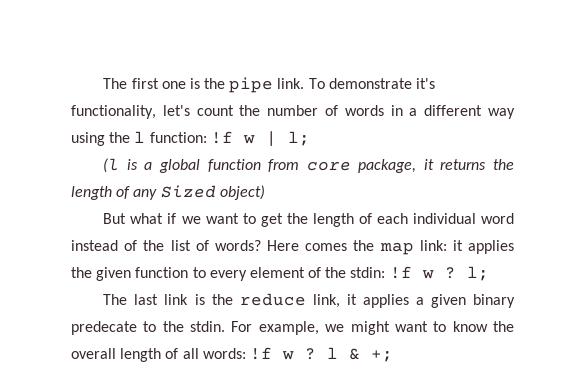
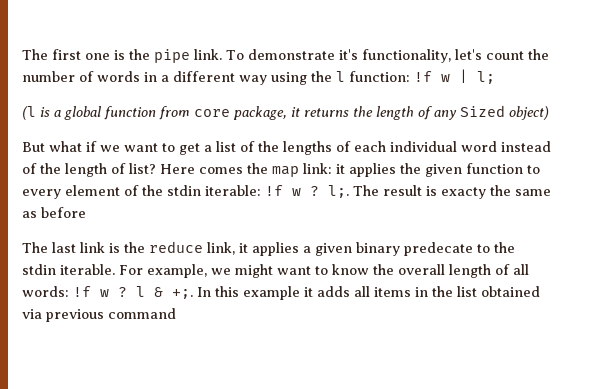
- But what if we want to get the length of each individual word instead of the list of words?
+ But what if we want to get a list of the lengths of each individual word instead of the length of list?
- Here comes the map link: it applies the given function to every element of the stdin: !f w ? l;
+ Here comes the map link: it applies the given function to every element of the stdin iterable: !f w ? l;. The result is exacty the same as before
- The last link is the reduce link, it applies a given binary predecate to the stdin.
+ The last link is the reduce link, it applies a given binary predecate to the stdin iterable.
- For example, we might want to know the overall length of all words: !f w ? l & +;
+ For example, we might want to know the overall length of all words: !f w ? l & +;. In this example it adds all items in the list obtained via previous command

